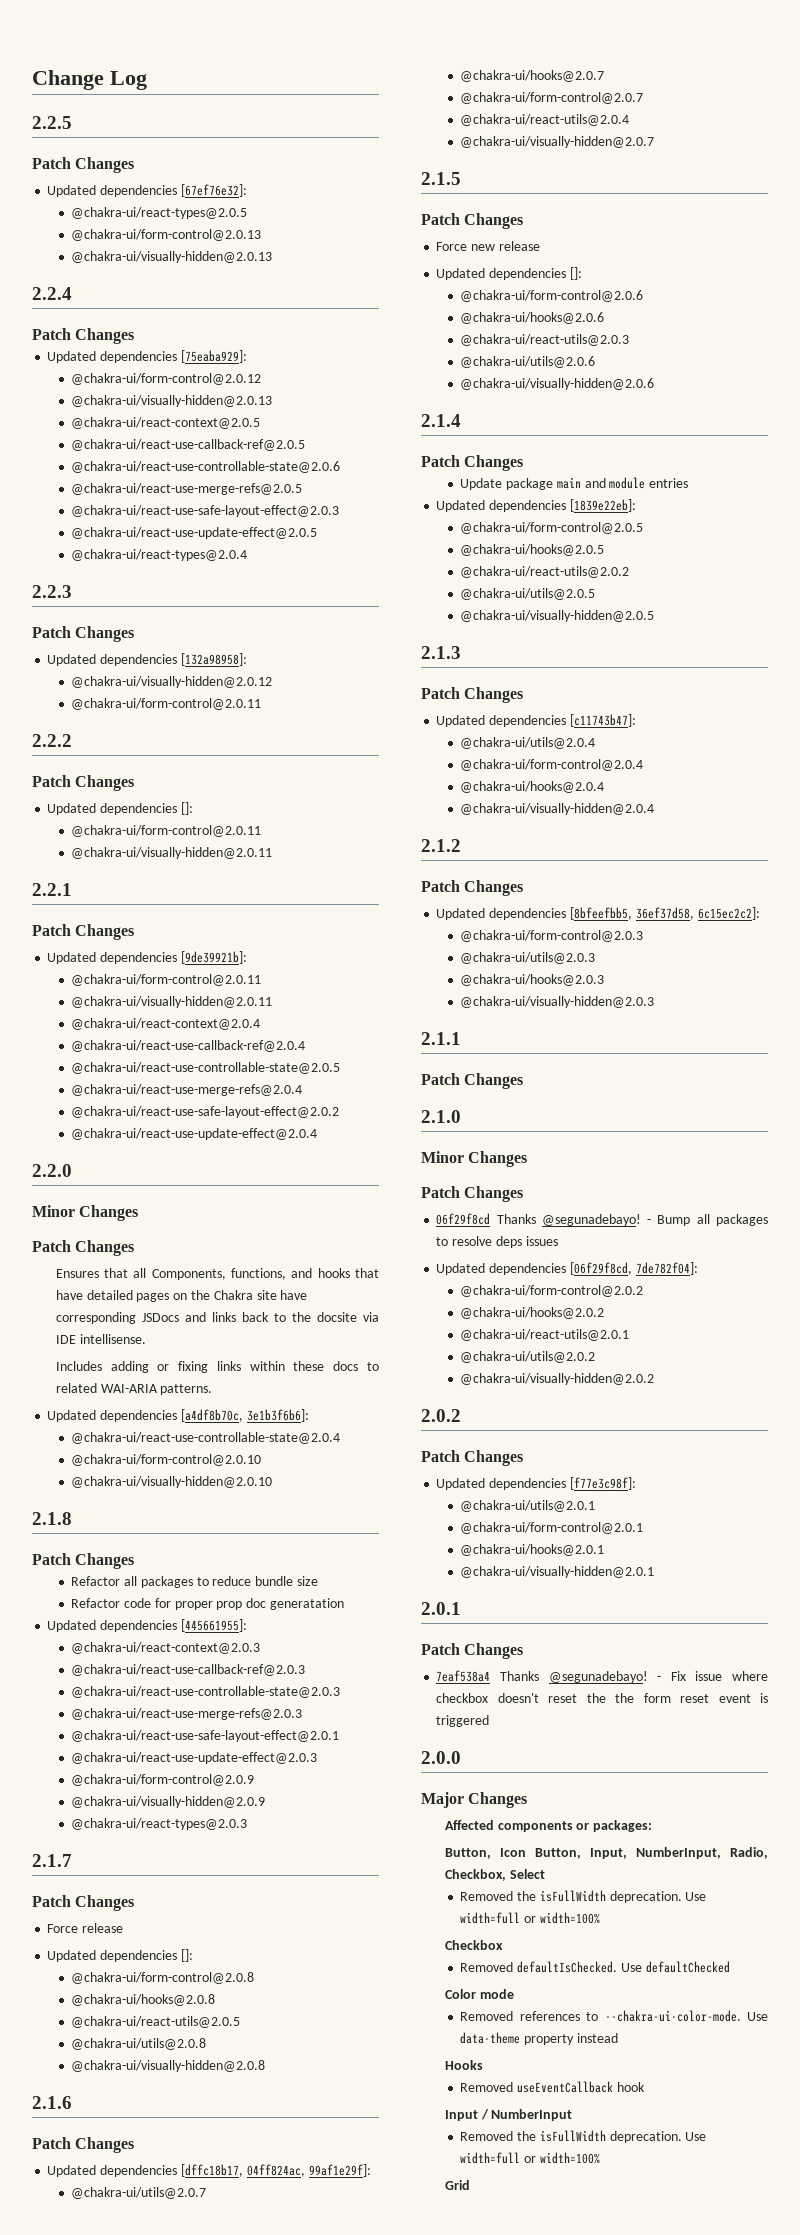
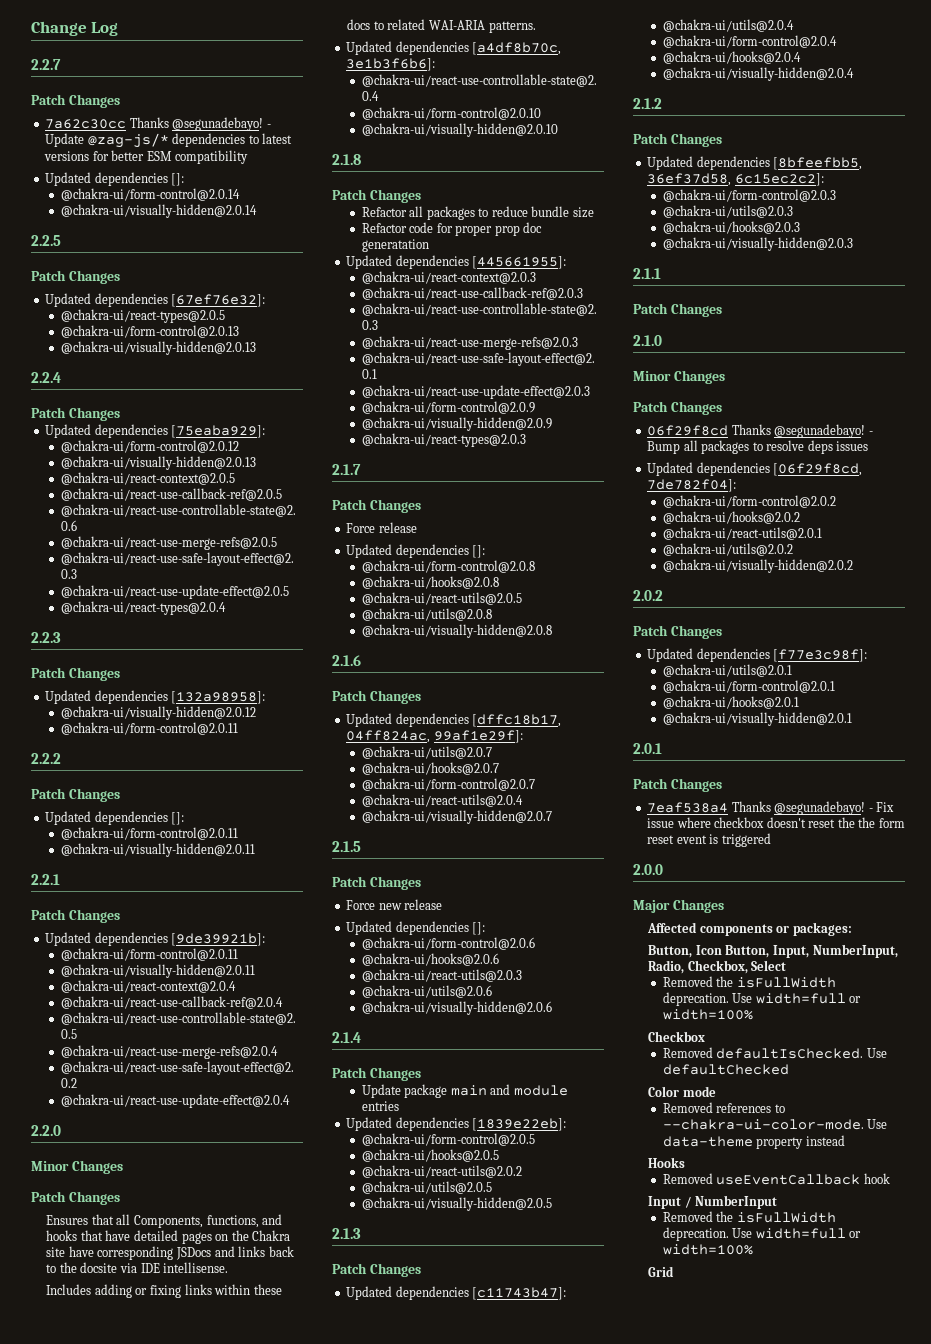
+ 2.2.7
+ Patch Changes
+ 7a62c30cc Thanks @segunadebayo! - Update @zag-js/* dependencies to latest versions for better ESM compatibility
+ Updated dependencies []:
+ @chakra-ui/form-control@2.0.14
+ @chakra-ui/visually-hidden@2.0.14

